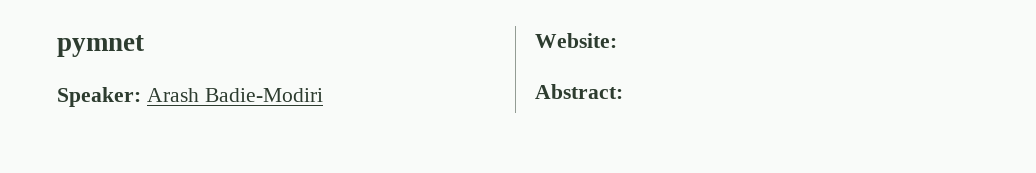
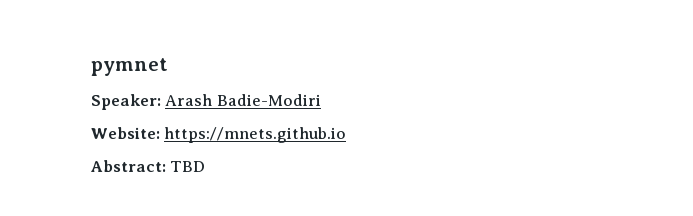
- Website:
+ Website: https://mnets.github.io
- Abstract:
+ Abstract: TBD

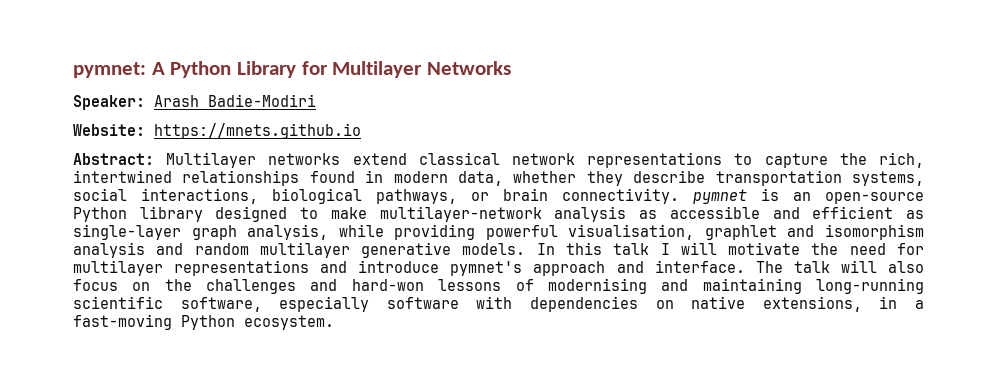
- pymnet
+ pymnet: A Python Library for Multilayer Networks
- Abstract: TBD
+ Abstract: Multilayer networks extend classical network representations to capture the rich, intertwined relationships found in modern data, whether they describe transportation systems, social interactions, biological pathways, or brain connectivity. pymnet is an open-source Python library designed to make multilayer-network analysis as accessible and efficient as single-layer graph analysis, while providing powerful visualisation, graphlet and isomorphism analysis and random multilayer generative models. In this talk I will motivate the need for multilayer representations and introduce pymnet's approach and interface. The talk will also focus on the challenges and hard-won lessons of modernising and maintaining long-running scientific software, especially software with dependencies on native extensions, in a fast-moving Python ecosystem.

